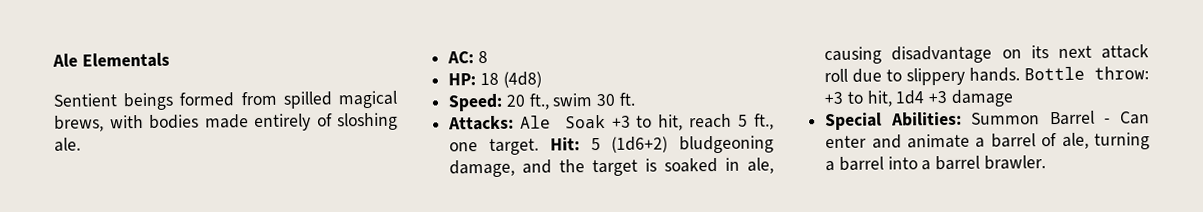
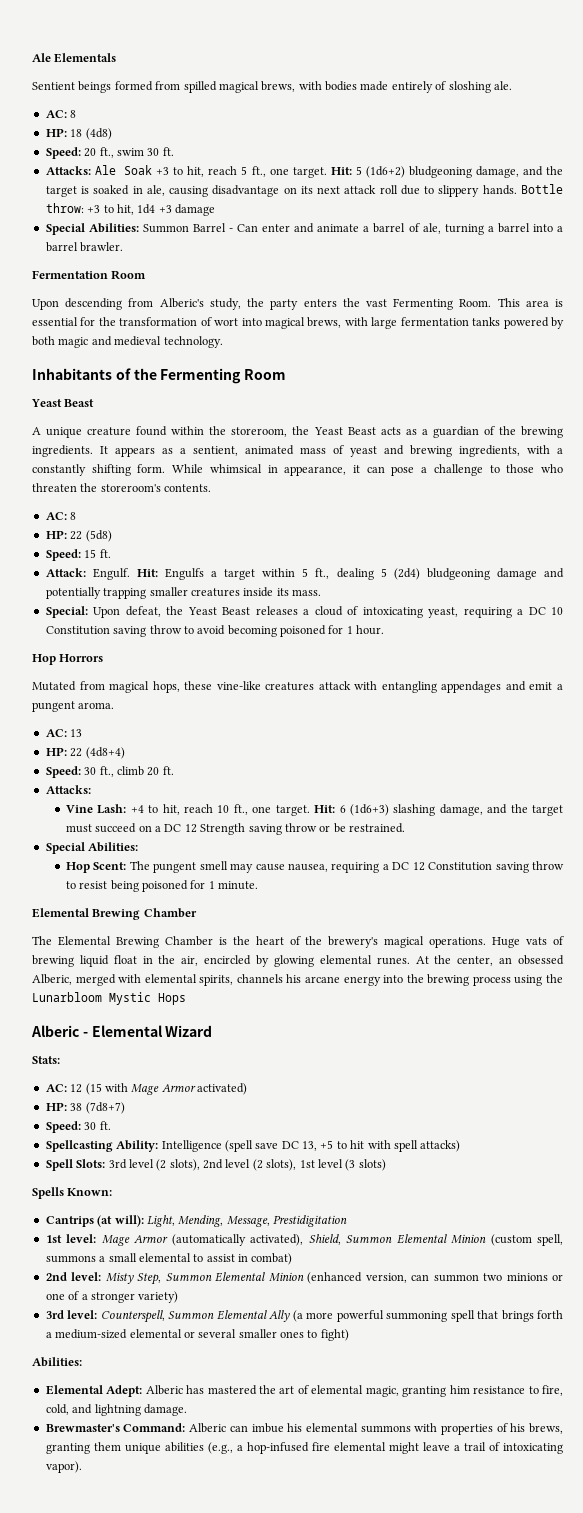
+ Fermentation Room
+ Upon descending from Alberic's study, the party enters the vast Fermenting Room. This area is essential for the transformation of wort into magical brews, with large fermentation tanks powered by both magic and medieval technology.
+ Inhabitants of the Fermenting Room
+ Yeast Beast
+ A unique creature found within the storeroom, the Yeast Beast acts as a guardian of the brewing ingredients. It appears as a sentient, animated mass of yeast and brewing ingredients, with a constantly shifting form. While whimsical in appearance, it can pose a challenge to those who threaten the storeroom's contents.
+ AC: 8
+ HP: 22 (5d8)
+ Speed: 15 ft.
+ Attack: Engulf. Hit: Engulfs a target within 5 ft., dealing 5 (2d4) bludgeoning damage and potentially trapping smaller creatures inside its mass.
+ Special: Upon defeat, the Yeast Beast releases a cloud of intoxicating yeast, requiring a DC 10 Constitution saving throw to avoid becoming poisoned for 1 hour.
+ Hop Horrors
+ Mutated from magical hops, these vine-like creatures attack with entangling appendages and emit a pungent aroma.
+ AC: 13
+ HP: 22 (4d8+4)
+ Speed: 30 ft., climb 20 ft.
+ Attacks:
+ Vine Lash: +4 to hit, reach 10 ft., one target. Hit: 6 (1d6+3) slashing damage, and the target must succeed on a DC 12 Strength saving throw or be restrained.
+ Special Abilities:
+ Hop Scent: The pungent smell may cause nausea, requiring a DC 12 Constitution saving throw to resist being poisoned for 1 minute.
+ Elemental Brewing Chamber
+ The Elemental Brewing Chamber is the heart of the brewery's magical operations. Huge vats of brewing liquid float in the air, encircled by glowing elemental runes. At the center, an obsessed Alberic, merged with elemental spirits, channels his arcane energy into the brewing process using the Lunarbloom Mystic Hops
+ Alberic - Elemental Wizard
+ Stats:
+ AC: 12 (15 with Mage Armor activated)
+ HP: 38 (7d8+7)
+ Speed: 30 ft.
+ Spellcasting Ability: Intelligence (spell save DC 13, +5 to hit with spell attacks)
+ Spell Slots: 3rd level (2 slots), 2nd level (2 slots), 1st level (3 slots)
+ Spells Known:
+ Cantrips (at will): Light, Mending, Message, Prestidigitation
+ 1st level: Mage Armor (automatically activated), Shield, Summon Elemental Minion (custom spell, summons a small elemental to assist in combat)
+ 2nd level: Misty Step, Summon Elemental Minion (enhanced version, can summon two minions or one of a stronger variety)
+ 3rd level: Counterspell, Summon Elemental Ally (a more powerful summoning spell that brings forth a medium-sized elemental or several smaller ones to fight)
+ Abilities:
+ Elemental Adept: Alberic has mastered the art of elemental magic, granting him resistance to fire, cold, and lightning damage.
+ Brewmaster's Command: Alberic can imbue his elemental summons with properties of his brews, granting them unique abilities (e.g., a hop-infused fire elemental might leave a trail of intoxicating vapor).

